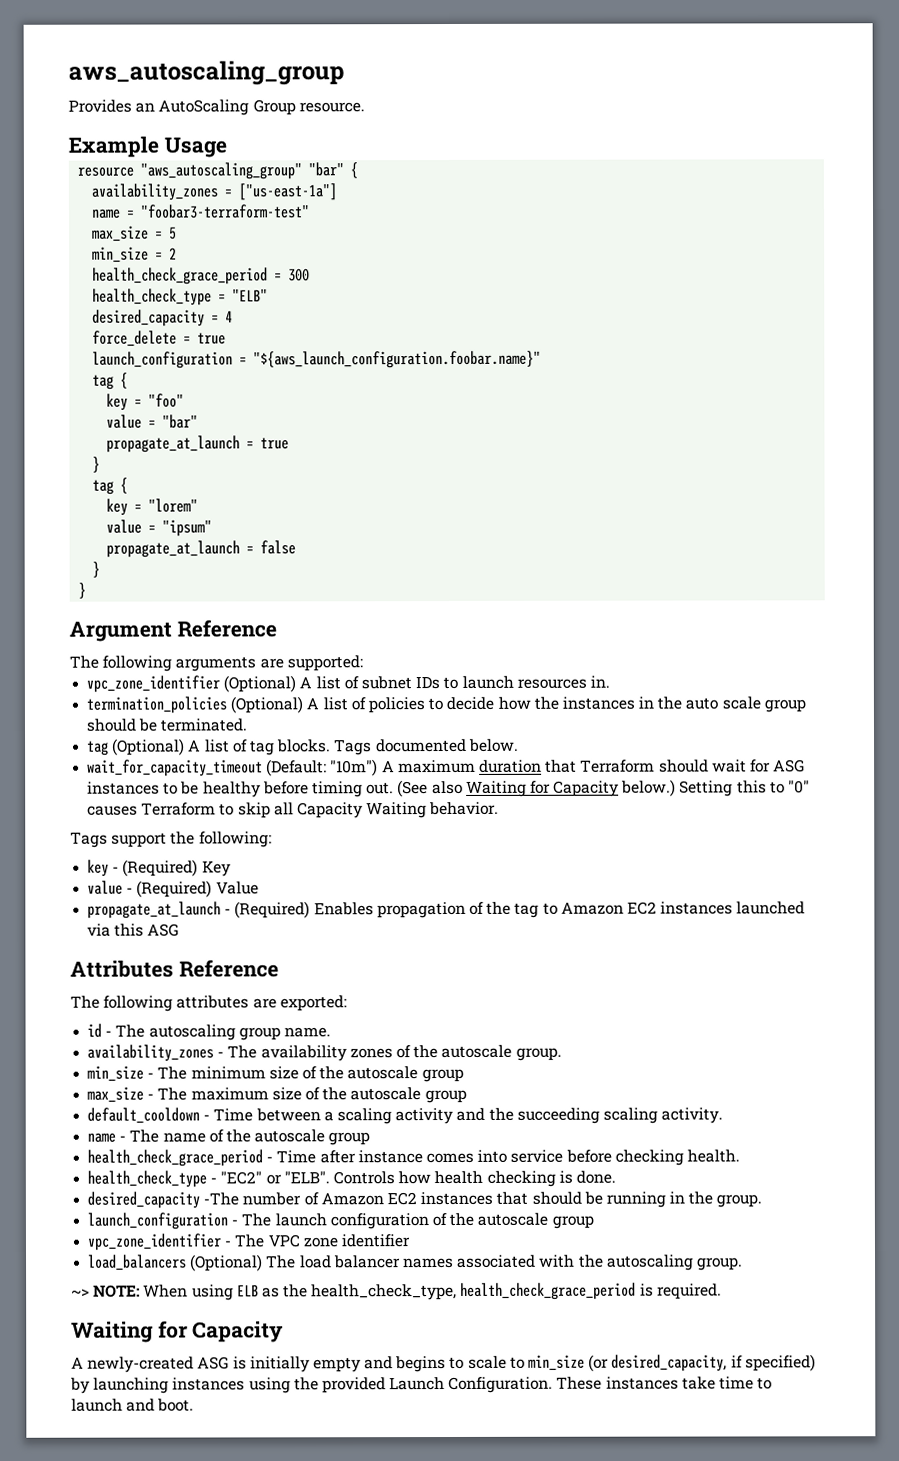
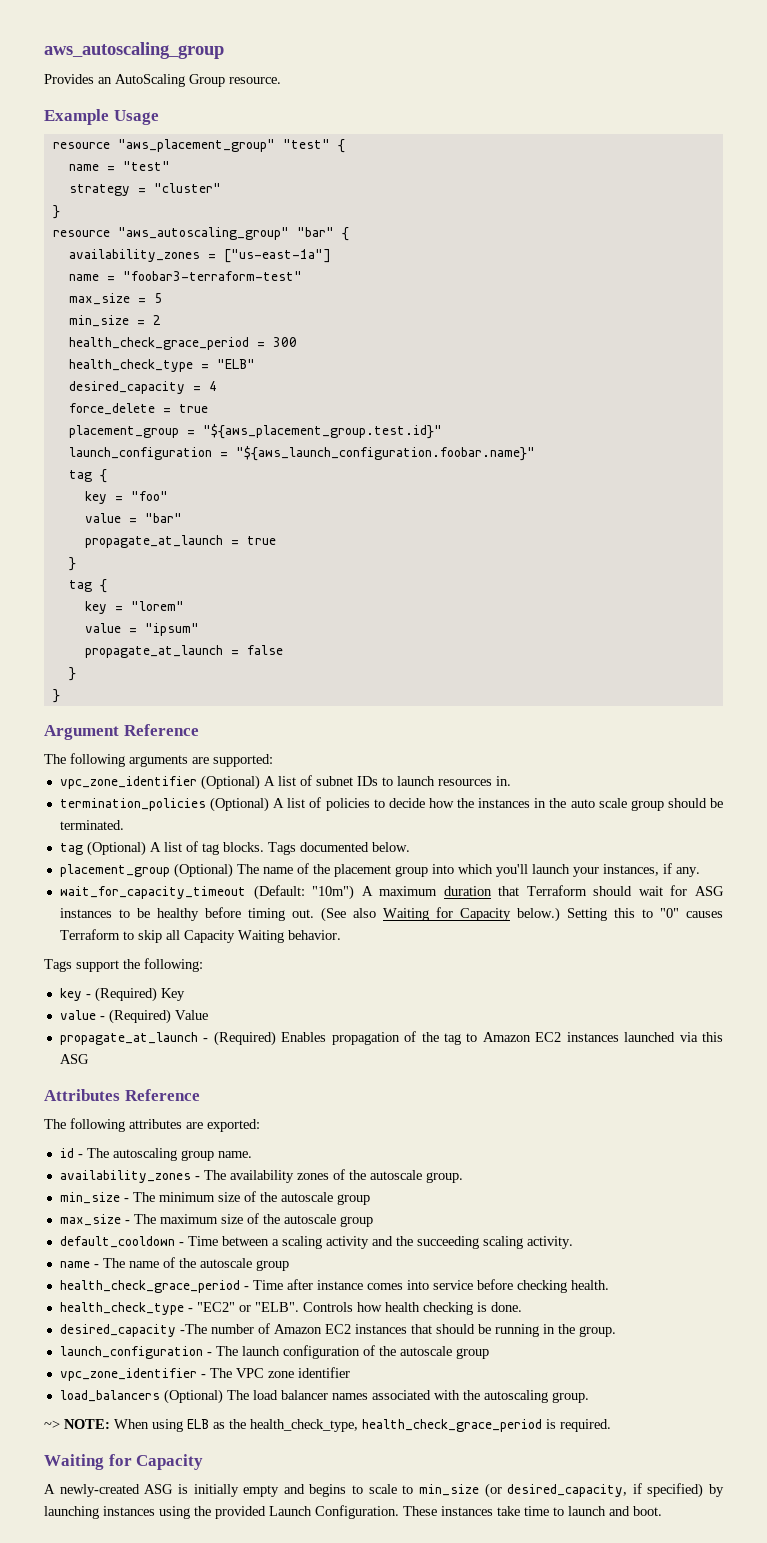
+ resource "aws_placement_group" "test" {
+ name = "test"
+ strategy = "cluster"
+ }
+ placement_group = "${aws_placement_group.test.id}"
+ placement_group (Optional) The name of the placement group into which you'll launch your instances, if any.

